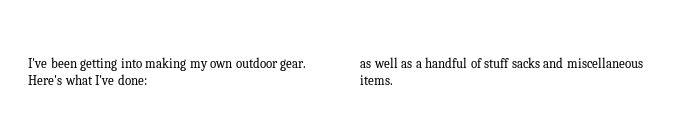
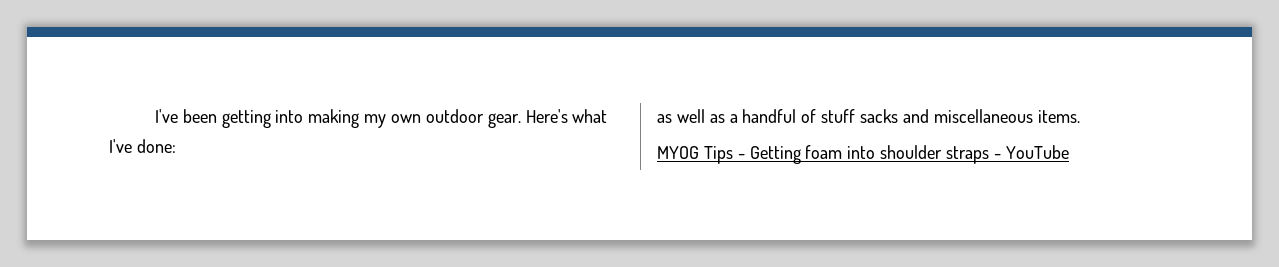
+ MYOG Tips - Getting foam into shoulder straps - YouTube

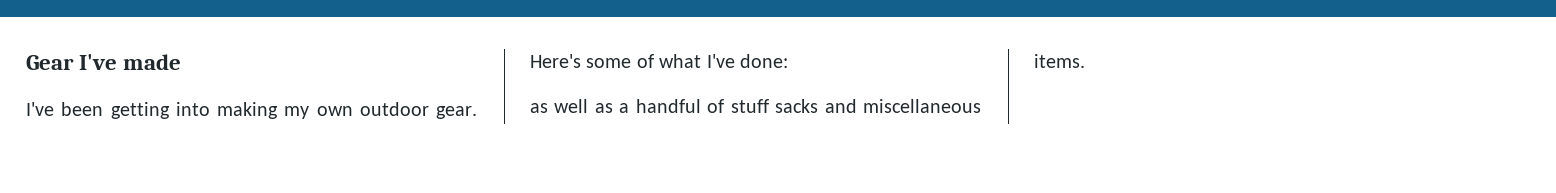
+ Gear I've made
- Here's what I've done:
+ Here's some of what I've done:
- MYOG Tips - Getting foam into shoulder straps - YouTube

